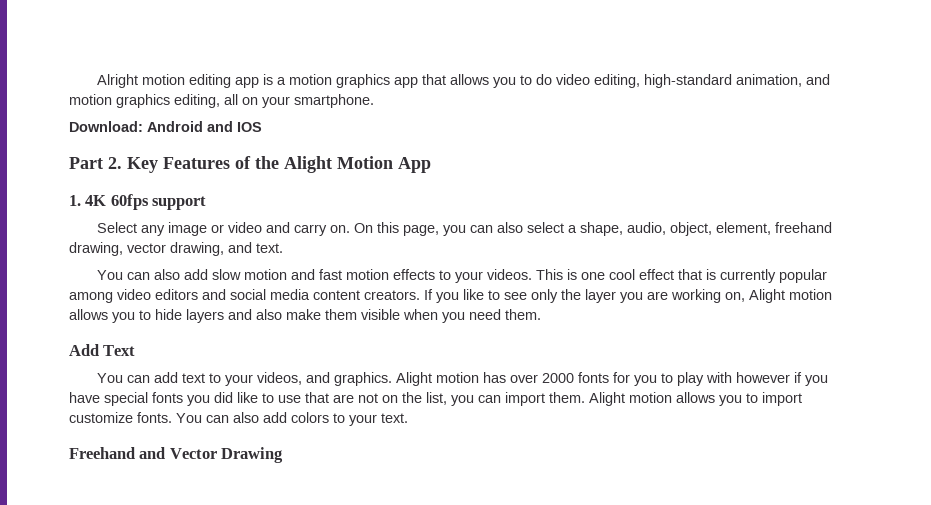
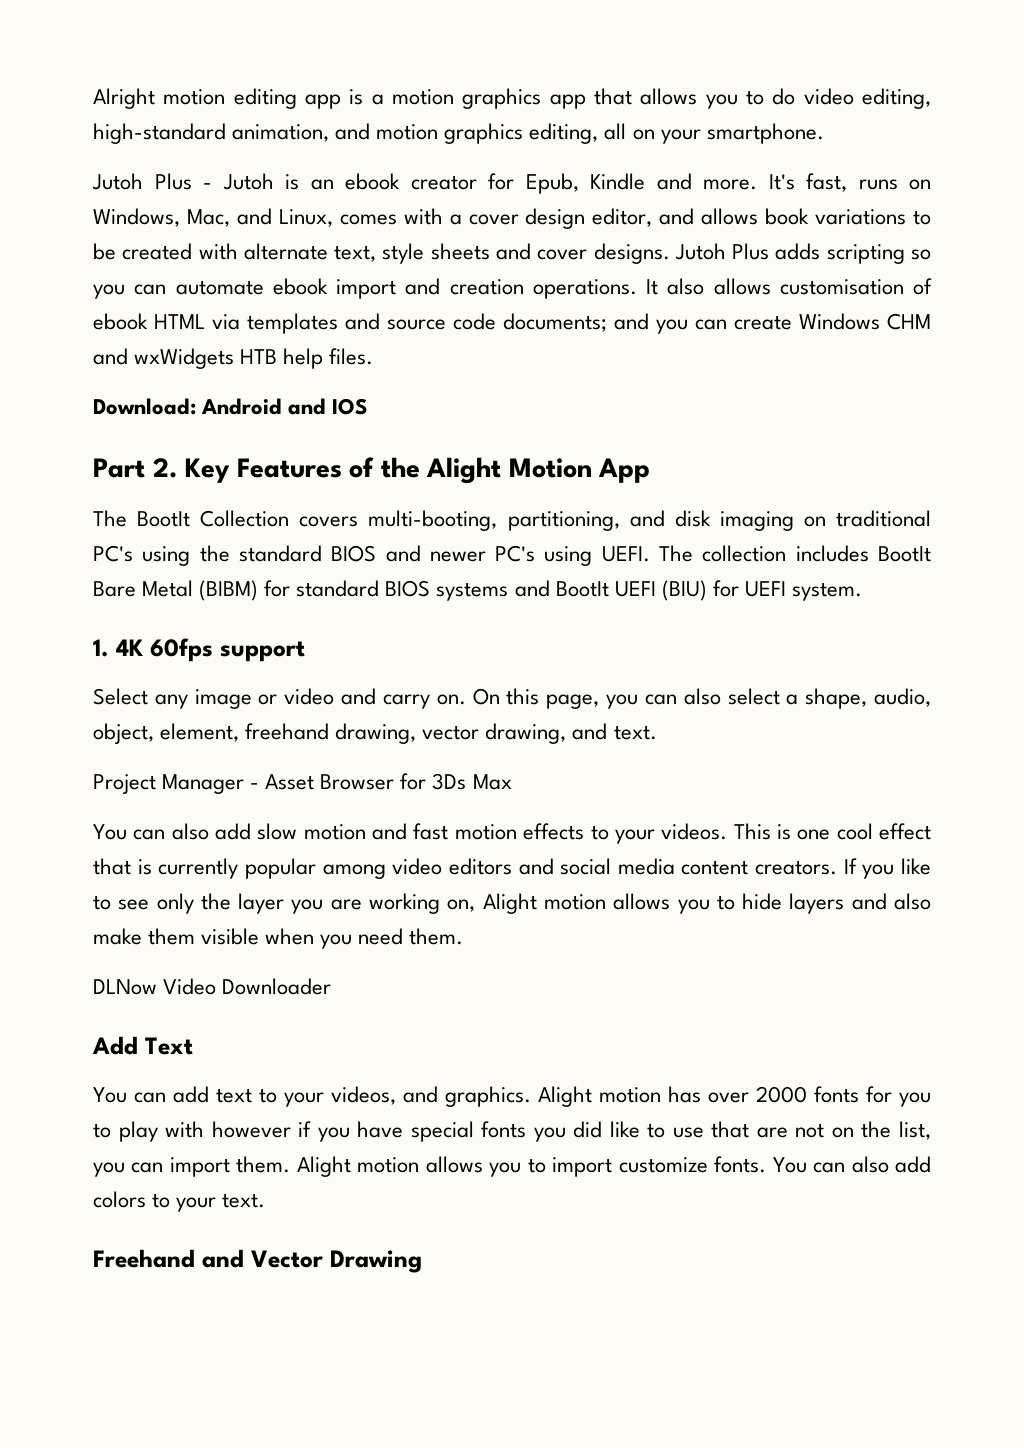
+ Jutoh Plus - Jutoh is an ebook creator for Epub, Kindle and more. It's fast, runs on Windows, Mac, and Linux, comes with a cover design editor, and allows book variations to be created with alternate text, style sheets and cover designs. Jutoh Plus adds scripting so you can automate ebook import and creation operations. It also allows customisation of ebook HTML via templates and source code documents; and you can create Windows CHM and wxWidgets HTB help files.
+ The BootIt Collection covers multi-booting, partitioning, and disk imaging on traditional PC's using the standard BIOS and newer PC's using UEFI. The collection includes BootIt Bare Metal (BIBM) for standard BIOS systems and BootIt UEFI (BIU) for UEFI system.
+ Project Manager - Asset Browser for 3Ds Max
+ DLNow Video Downloader

